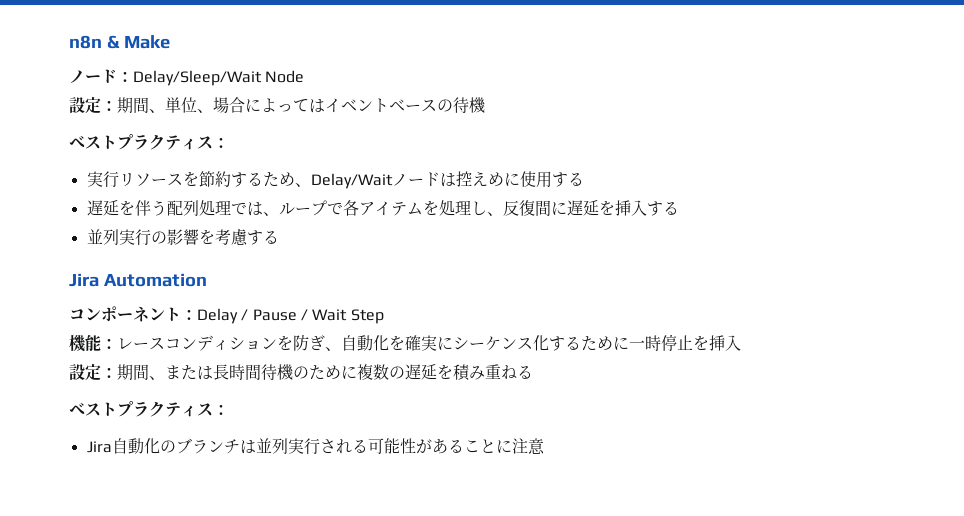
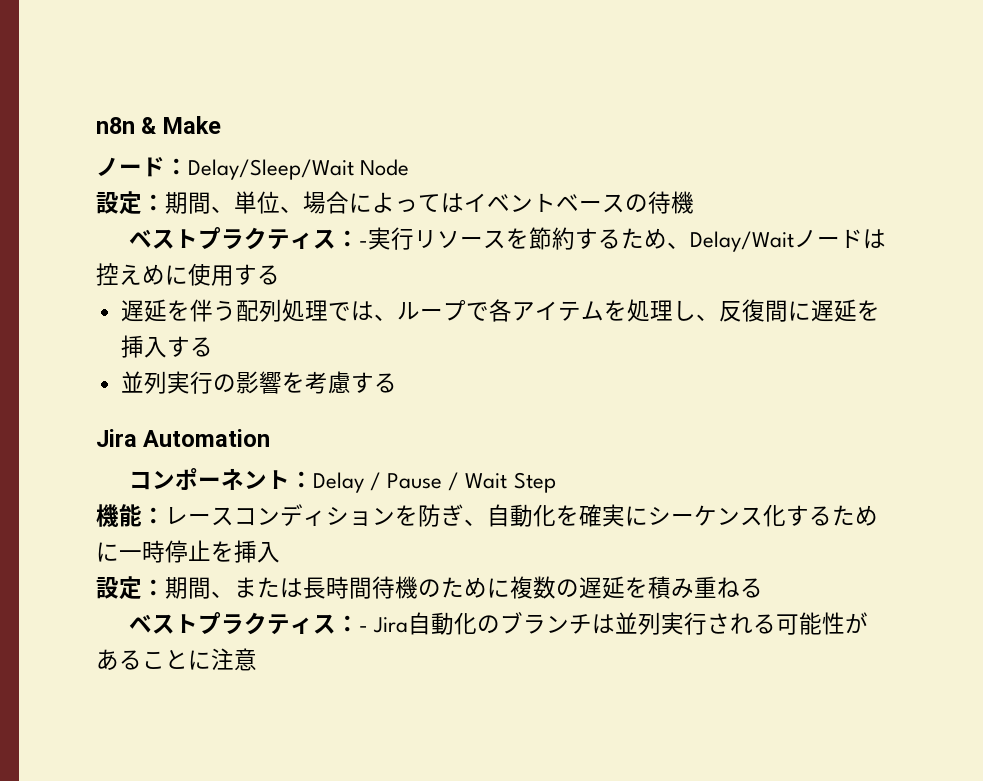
  設定：期間、単位、場合によってはイベントベースの待機
- ベストプラクティス：
- 実行リソースを節約するため、Delay/Waitノードは控えめに使用する
+ ベストプラクティス：-実行リソースを節約するため、Delay/Waitノードは控えめに使用する
  設定：期間、または長時間待機のために複数の遅延を積み重ねる
- ベストプラクティス：
- Jira自動化のブランチは並列実行される可能性があることに注意
+ ベストプラクティス：- Jira自動化のブランチは並列実行される可能性があることに注意

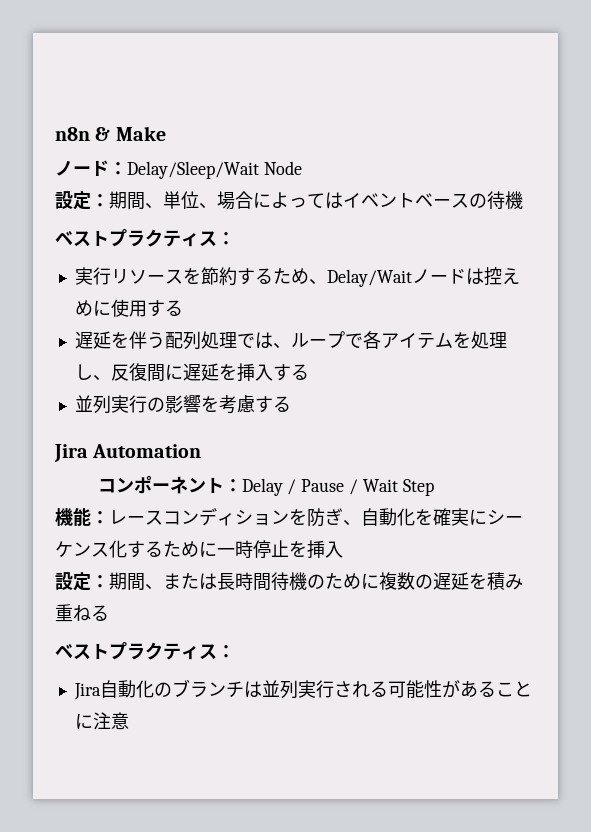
  設定：期間、単位、場合によってはイベントベースの待機
- ベストプラクティス：-実行リソースを節約するため、Delay/Waitノードは控えめに使用する
+ ベストプラクティス：
+ 実行リソースを節約するため、Delay/Waitノードは控えめに使用する
  設定：期間、または長時間待機のために複数の遅延を積み重ねる
- ベストプラクティス：- Jira自動化のブランチは並列実行される可能性があることに注意
+ ベストプラクティス：
+ Jira自動化のブランチは並列実行される可能性があることに注意

